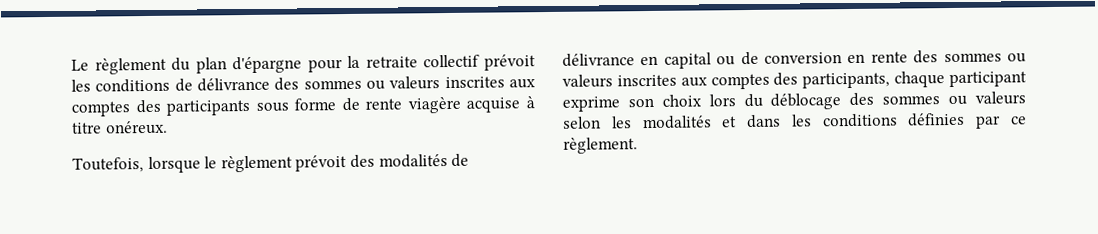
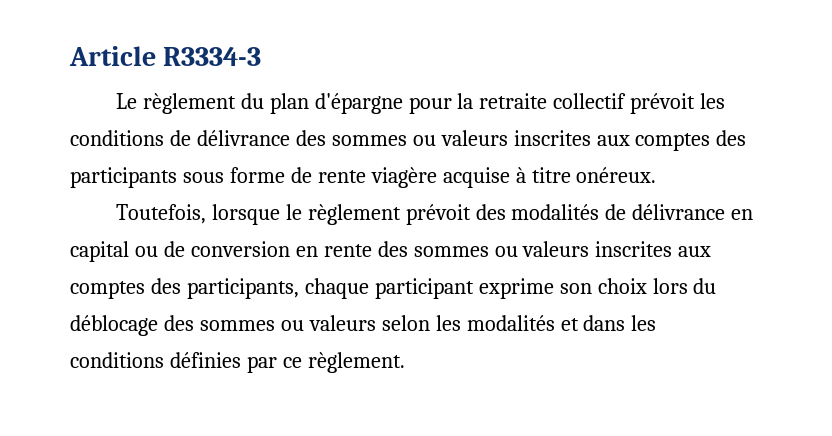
+ Article R3334-3

